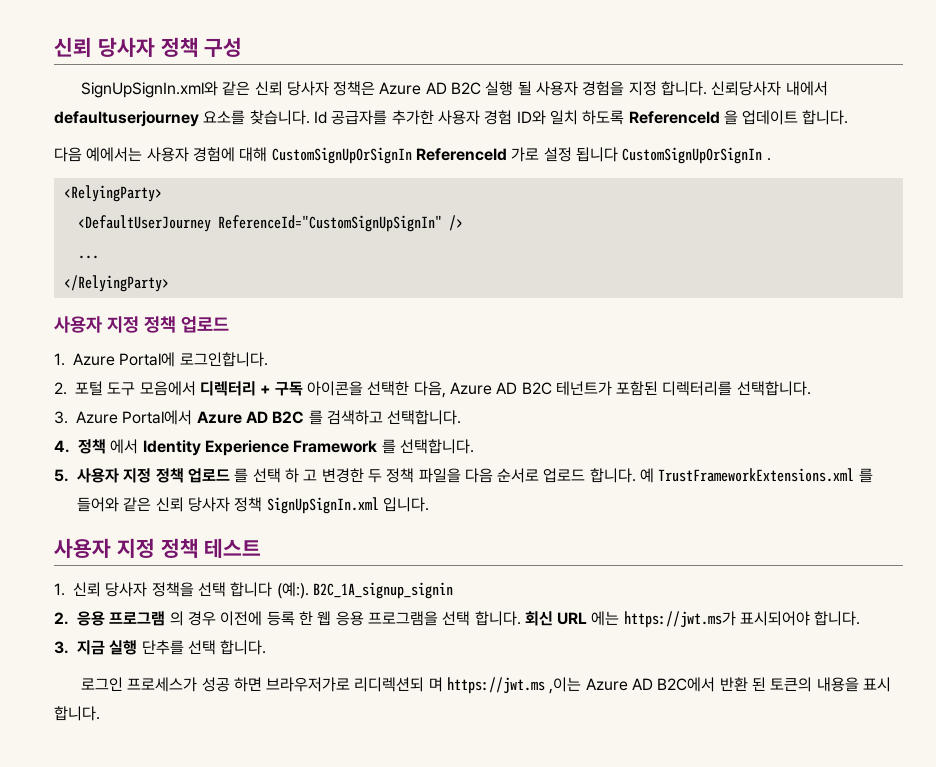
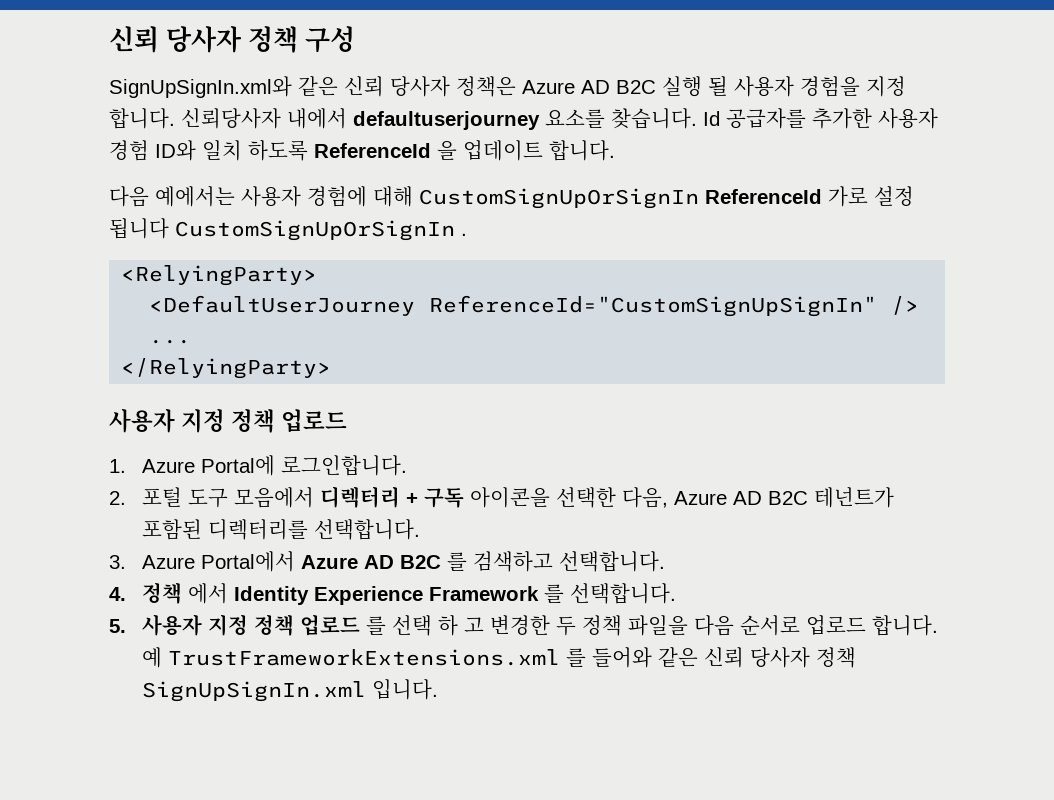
- 사용자 지정 정책 테스트
- 1. 신뢰 당사자 정책을 선택 합니다 (예:). B2C_1A_signup_signin
- 2. 응용 프로그램 의 경우 이전에 등록 한 웹 응용 프로그램을 선택 합니다. 회신 URL 에는 https://jwt.ms가 표시되어야 합니다.
- 3. 지금 실행 단추를 선택 합니다.
- 로그인 프로세스가 성공 하면 브라우저가로 리디렉션되 며 https://jwt.ms ,이는 Azure AD B2C에서 반환 된 토큰의 내용을 표시 합니다.

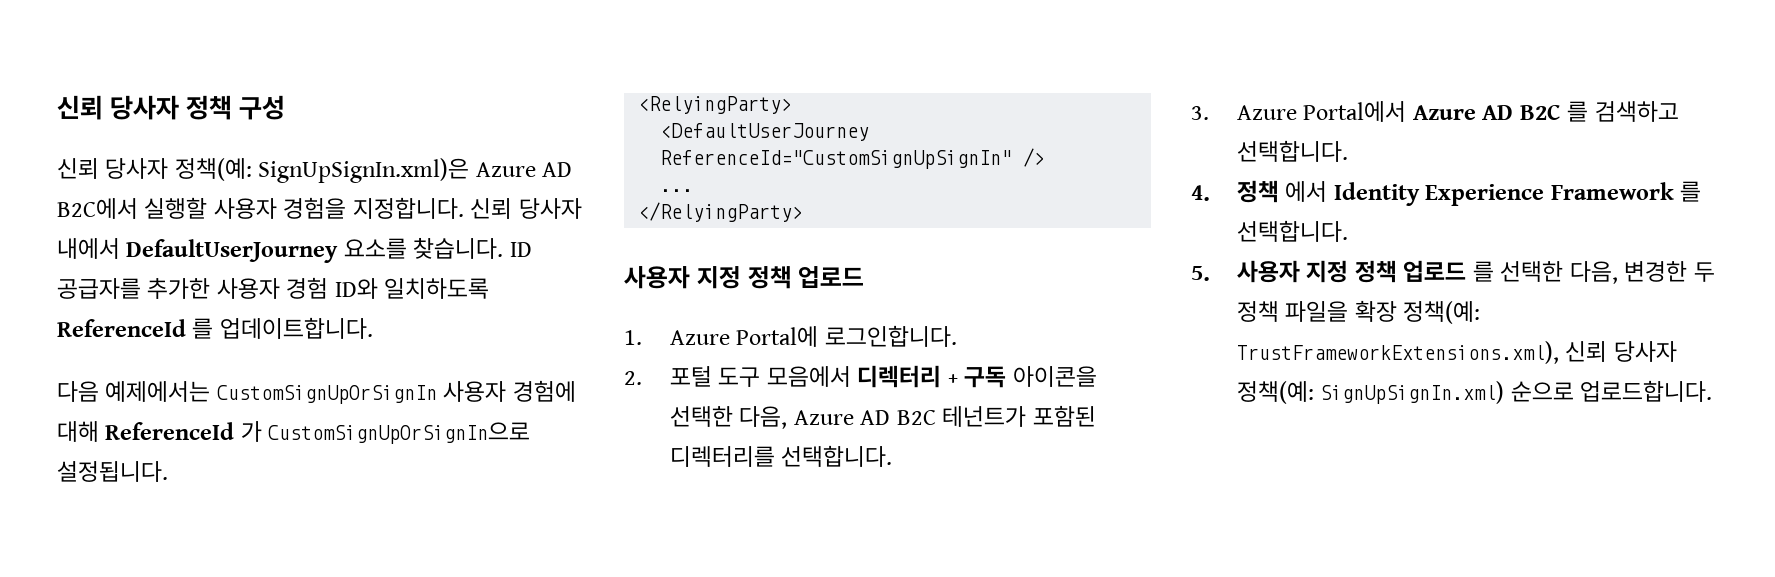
- SignUpSignIn.xml와 같은 신뢰 당사자 정책은 Azure AD B2C 실행 될 사용자 경험을 지정 합니다. 신뢰당사자 내에서 defaultuserjourney 요소를 찾습니다.
+ 신뢰 당사자 정책(예: SignUpSignIn.xml)은 Azure AD B2C에서 실행할 사용자 경험을 지정합니다. 신뢰 당사자 내에서 DefaultUserJourney 요소를 찾습니다.
- Id 공급자를 추가한 사용자 경험 ID와 일치 하도록 ReferenceId 을 업데이트 합니다.
- 다음 예에서는 사용자 경험에 대해 CustomSignUpOrSignIn ReferenceId 가로 설정 됩니다 CustomSignUpOrSignIn .
+ ID 공급자를 추가한 사용자 경험 ID와 일치하도록 ReferenceId 를 업데이트합니다.
+ 다음 예제에서는 CustomSignUpOrSignIn 사용자 경험에 대해 ReferenceId 가 CustomSignUpOrSignIn으로 설정됩니다.
- 5. 사용자 지정 정책 업로드 를 선택 하 고 변경한 두 정책 파일을 다음 순서로 업로드 합니다. 예 TrustFrameworkExtensions.xml 를 들어와 같은 신뢰 당사자 정책 SignUpSignIn.xml 입니다.
+ 5. 사용자 지정 정책 업로드 를 선택한 다음, 변경한 두 정책 파일을 확장 정책(예: TrustFrameworkExtensions.xml), 신뢰 당사자 정책(예: SignUpSignIn.xml) 순으로 업로드합니다.

